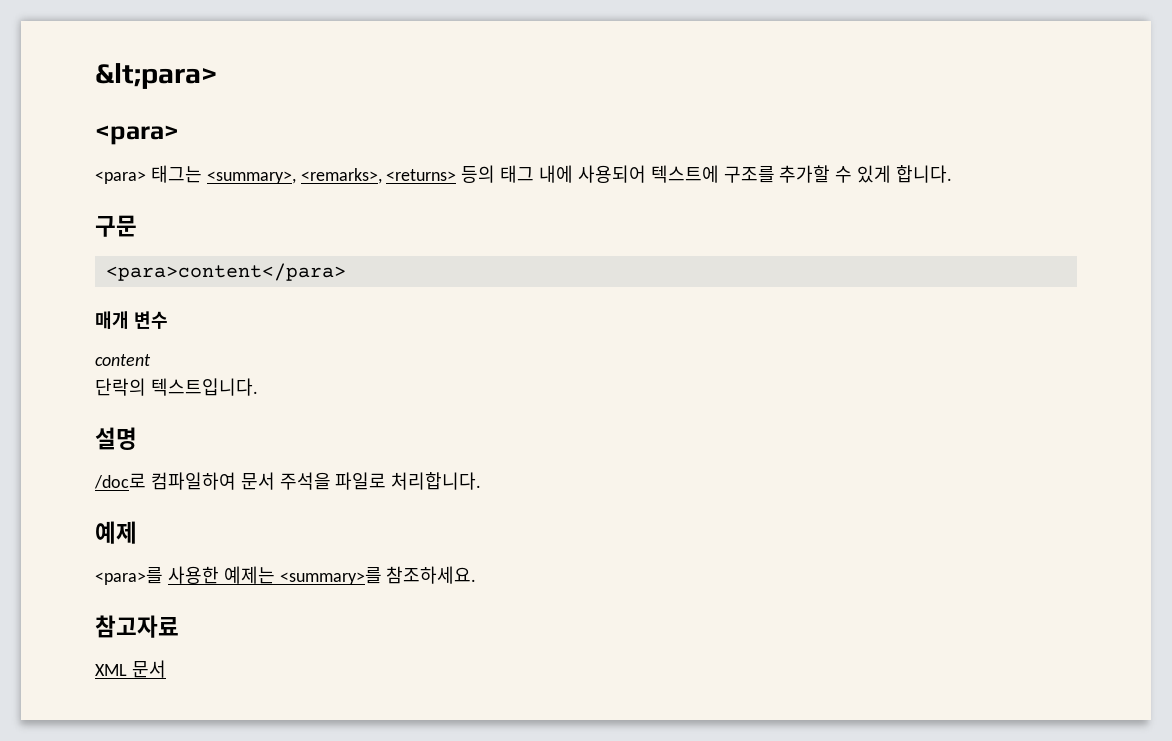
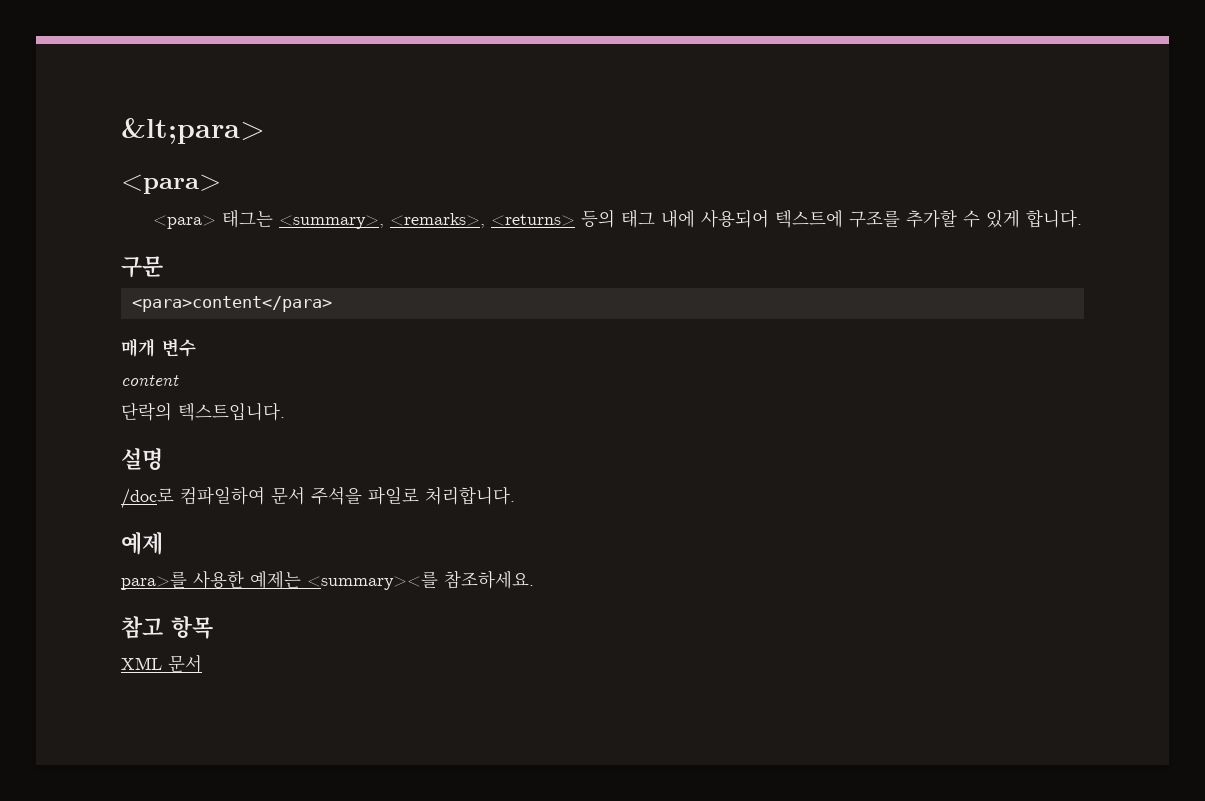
- <para>를 사용한 예제는 <summary>를 참조하세요.
+ para>를 사용한 예제는 <summary><를 참조하세요.
- 참고자료
+ 참고 항목

